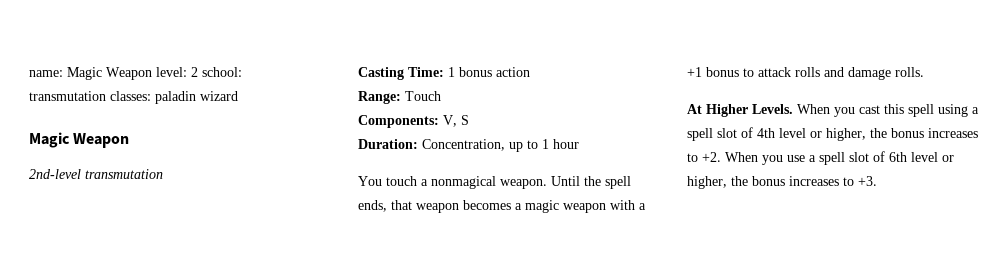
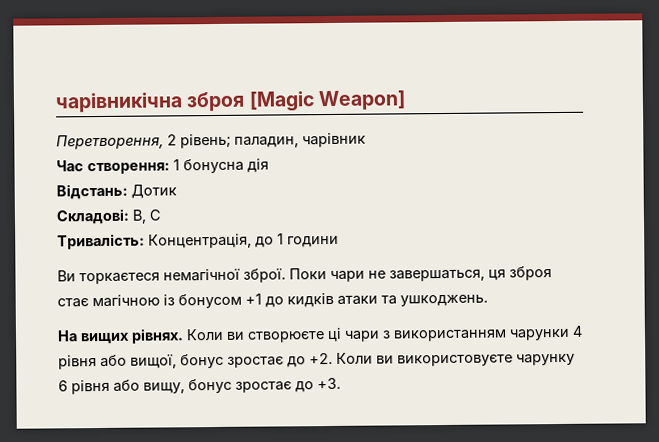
- name: Magic Weapon level: 2 school: transmutation classes: paladin wizard
- Magic Weapon
- 2nd-level transmutation
- Casting Time: 1 bonus action
- Range: Touch
- Components: V, S
- Duration: Concentration, up to 1 hour
- You touch a nonmagical weapon. Until the spell ends, that weapon becomes a magic weapon with a +1 bonus to attack rolls and damage rolls.
- At Higher Levels. When you cast this spell using a spell slot of 4th level or higher, the bonus increases to +2. When you use a spell slot of 6th level or higher, the bonus increases to +3.
+ чарівникічна зброя [Magic Weapon]
+ Перетворення, 2 рівень; паладин, чарівник
+ Час створення: 1 бонусна дія
+ Відстань: Дотик
+ Складові: В, С
+ Тривалість: Концентрація, до 1 години
+ Ви торкаєтеся немагічної зброї. Поки чари не завершаться, ця зброя стає магічною із бонусом +1 до кидків атаки та ушкоджень.
+ На вищих рівнях. Коли ви створюєте ці чари з використанням чарунки 4 рівня або вищої, бонус зростає до +2. Коли ви використовуєте чарунку 6 рівня або вищу, бонус зростає до +3.

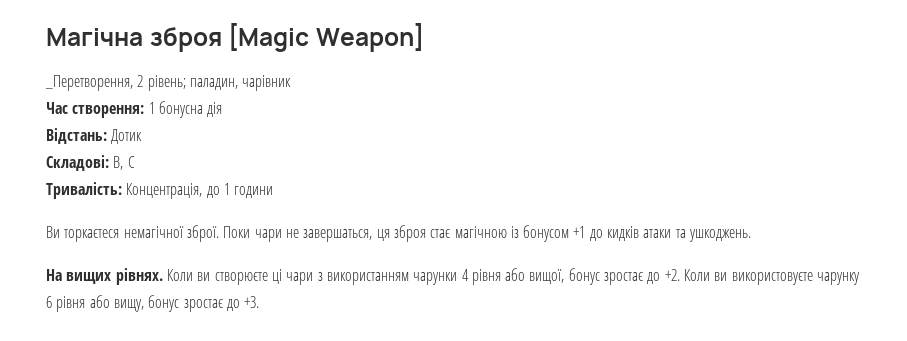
- чарівникічна зброя [Magic Weapon]
+ Магічна зброя [Magic Weapon]
- Перетворення, 2 рівень; паладин, чарівник
+ _Перетворення, 2 рівень; паладин, чарівник

